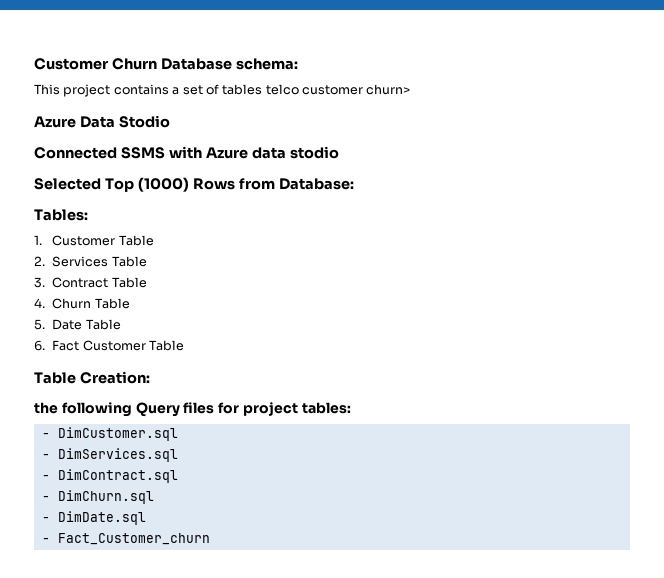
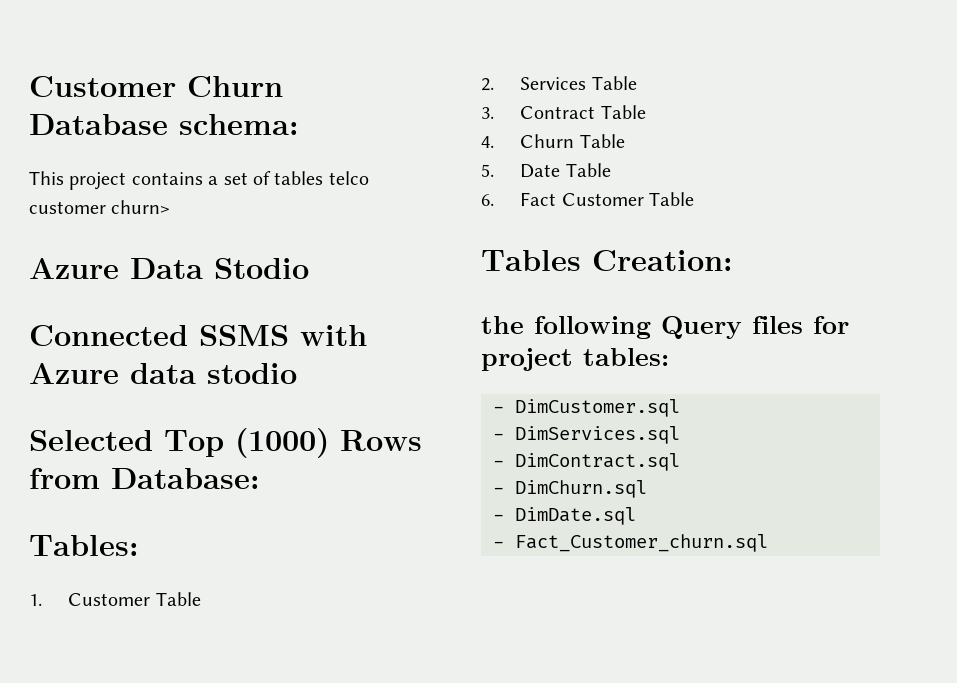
- Table Creation:
+ Tables Creation:
- - Fact_Customer_churn
+ - Fact_Customer_churn.sql

